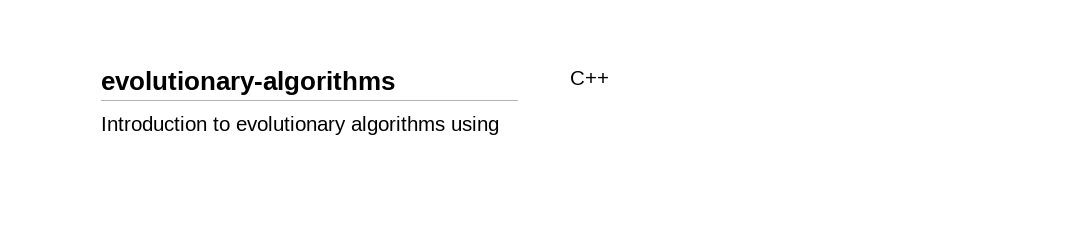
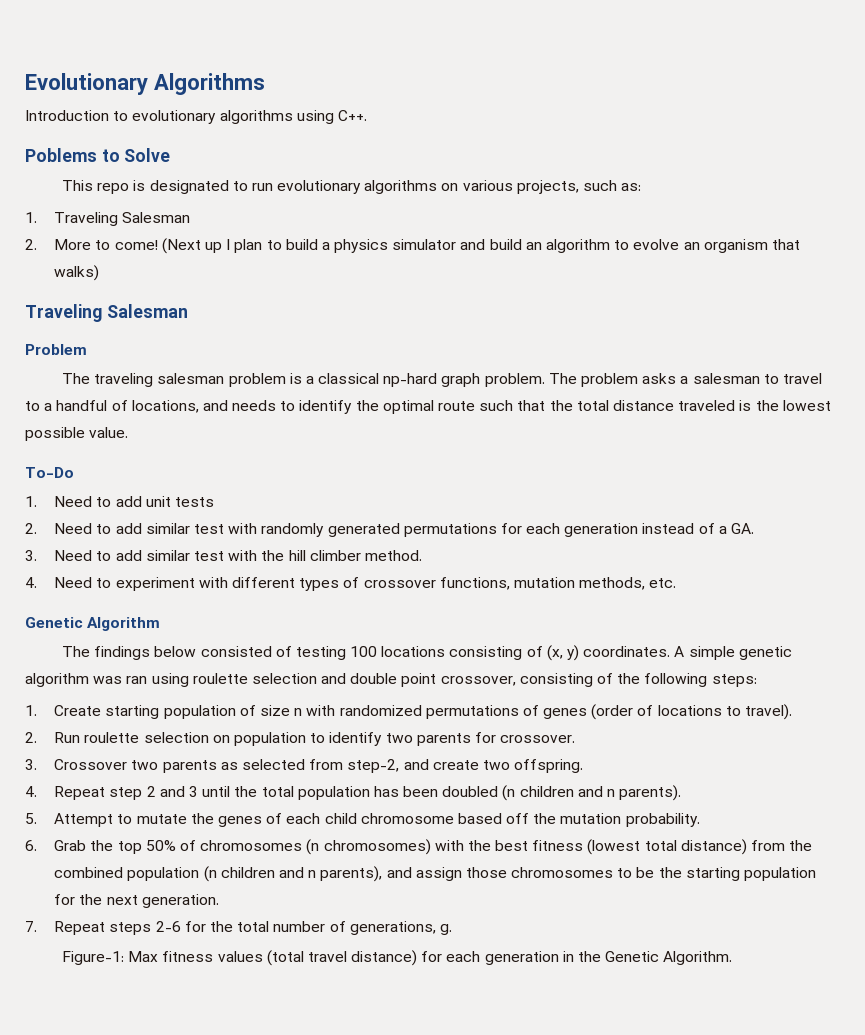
- evolutionary-algorithms
+ Evolutionary Algorithms
- Introduction to evolutionary algorithms using C++
+ Introduction to evolutionary algorithms using C++.
+ Poblems to Solve
+ This repo is designated to run evolutionary algorithms on various projects, such as:
+ 1. Traveling Salesman
+ 2. More to come! (Next up I plan to build a physics simulator and build an algorithm to evolve an organism that walks)
+ Traveling Salesman
+ Problem
+ The traveling salesman problem is a classical np-hard graph problem. The problem asks a salesman to travel to a handful of locations, and needs to identify the optimal route such that the total distance traveled is the lowest possible value.
+ To-Do
+ 1. Need to add unit tests
+ 2. Need to add similar test with randomly generated permutations for each generation instead of a GA.
+ 3. Need to add similar test with the hill climber method.
+ 4. Need to experiment with different types of crossover functions, mutation methods, etc.
+ Genetic Algorithm
+ The findings below consisted of testing 100 locations consisting of (x, y) coordinates. A simple genetic algorithm was ran using roulette selection and double point crossover, consisting of the following steps:
+ 1. Create starting population of size n with randomized permutations of genes (order of locations to travel).
+ 2. Run roulette selection on population to identify two parents for crossover.
+ 3. Crossover two parents as selected from step-2, and create two offspring.
+ 4. Repeat step 2 and 3 until the total population has been doubled (n children and n parents).
+ 5. Attempt to mutate the genes of each child chromosome based off the mutation probability.
+ 6. Grab the top 50% of chromosomes (n chromosomes) with the best fitness (lowest total distance) from the combined population (n children and n parents), and assign those chromosomes to be the starting population for the next generation.
+ 7. Repeat steps 2-6 for the total number of generations, g.
+ Figure-1: Max fitness values (total travel distance) for each generation in the Genetic Algorithm.

